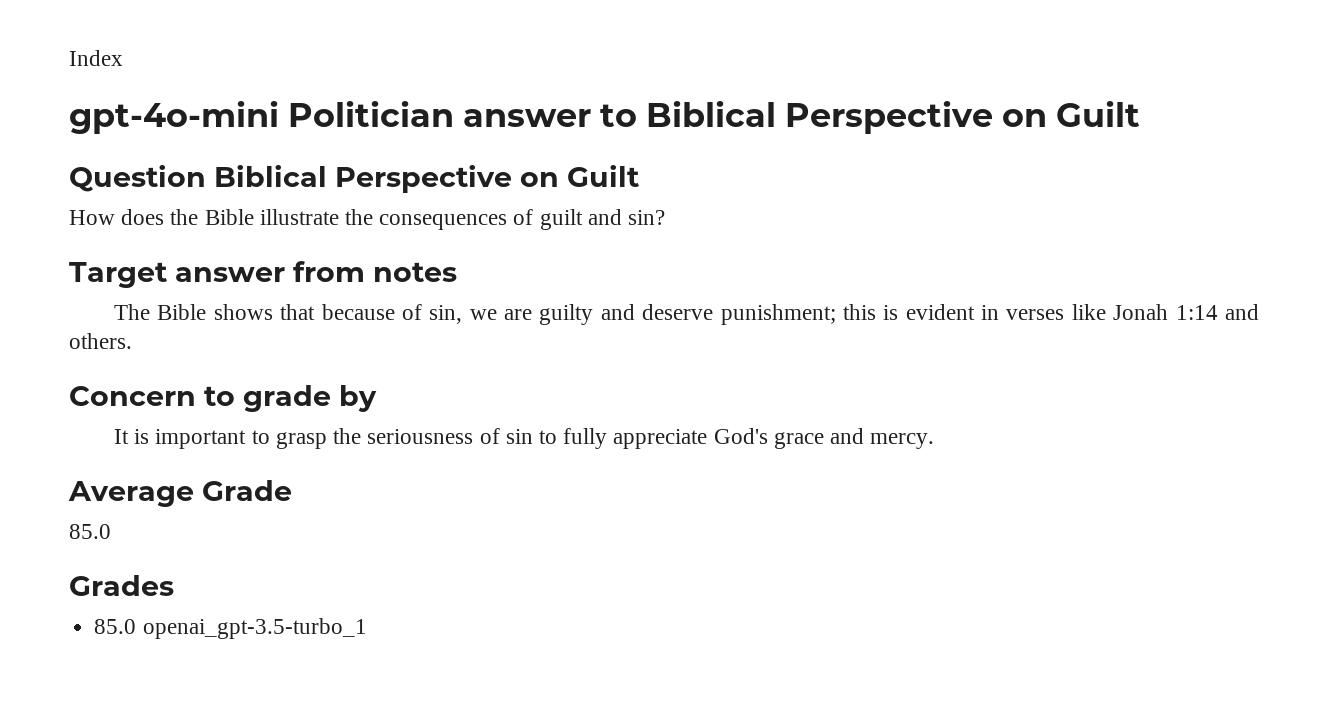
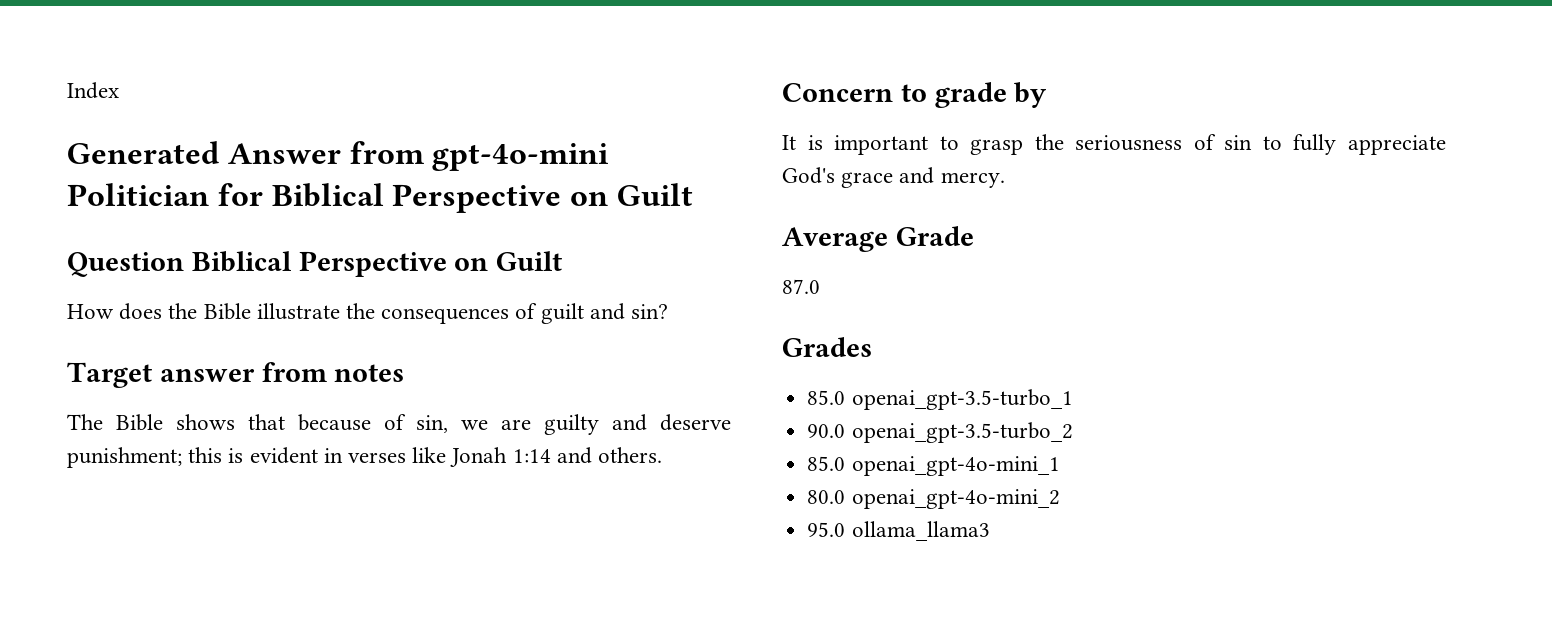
- gpt-4o-mini Politician answer to Biblical Perspective on Guilt
+ Generated Answer from gpt-4o-mini Politician for Biblical Perspective on Guilt
  Average Grade
- 85.0
+ 87.0
+ 90.0 openai_gpt-3.5-turbo_2
+ 85.0 openai_gpt-4o-mini_1
+ 80.0 openai_gpt-4o-mini_2
+ 95.0 ollama_llama3

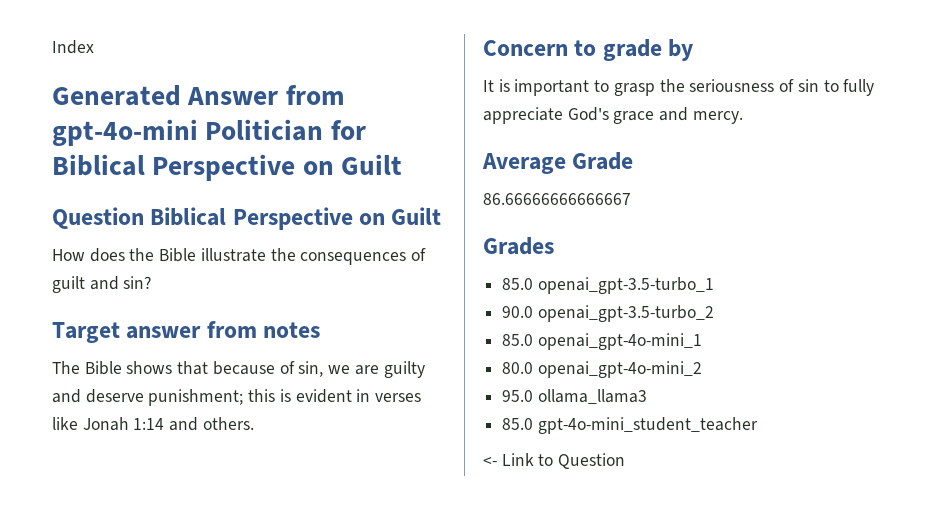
- 87.0
+ 86.66666666666667
+ 85.0 gpt-4o-mini_student_teacher
+ <- Link to Question

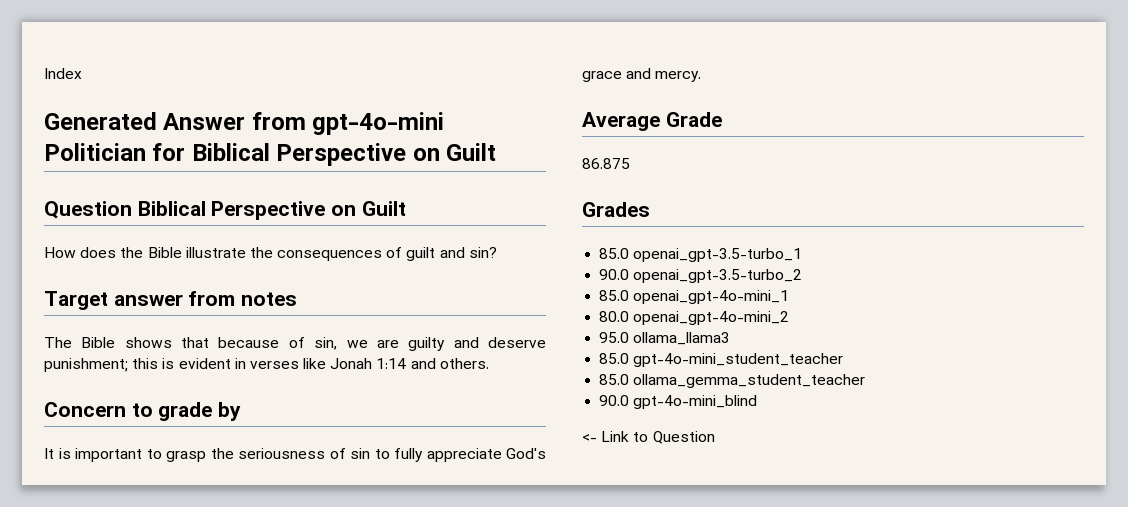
- 86.66666666666667
+ 86.875
+ 85.0 ollama_gemma_student_teacher
+ 90.0 gpt-4o-mini_blind

